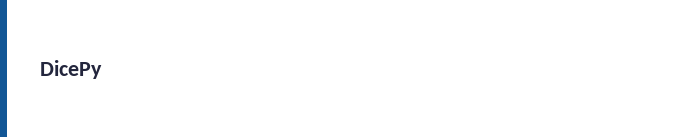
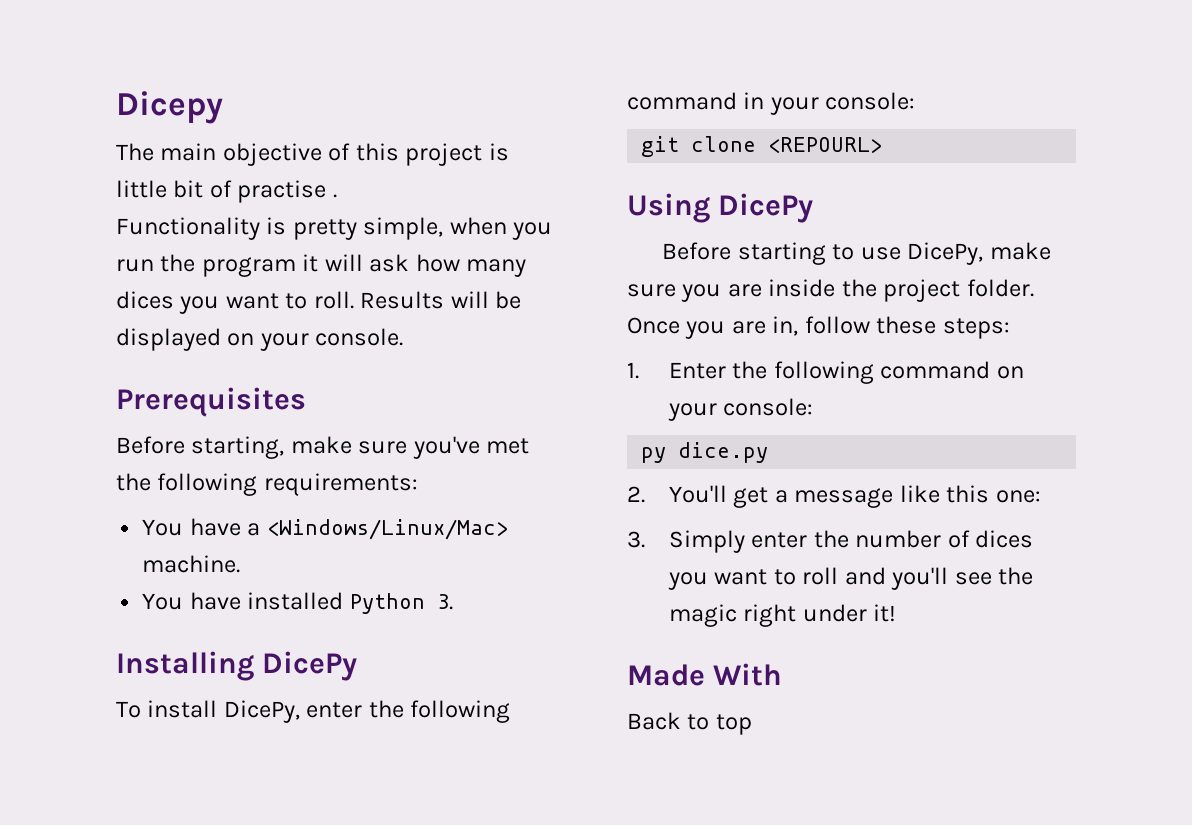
- DicePy
+ Dicepy
+ The main objective of this project is little bit of practise .
+ Functionality is pretty simple, when you run the program it will ask how many dices you want to roll. Results will be displayed on your console.
+ Prerequisites
+ Before starting, make sure you've met the following requirements:
+ You have a <Windows/Linux/Mac> machine.
+ You have installed Python 3.
+ Installing DicePy
+ To install DicePy, enter the following command in your console:
+ git clone <REPOURL>
+ Using DicePy
+ Before starting to use DicePy, make sure you are inside the project folder. Once you are in, follow these steps:
+ 1. Enter the following command on your console:
+ py dice.py
+ 2. You'll get a message like this one:
+ 3. Simply enter the number of dices you want to roll and you'll see the magic right under it!
+ Made With
+ Back to top

